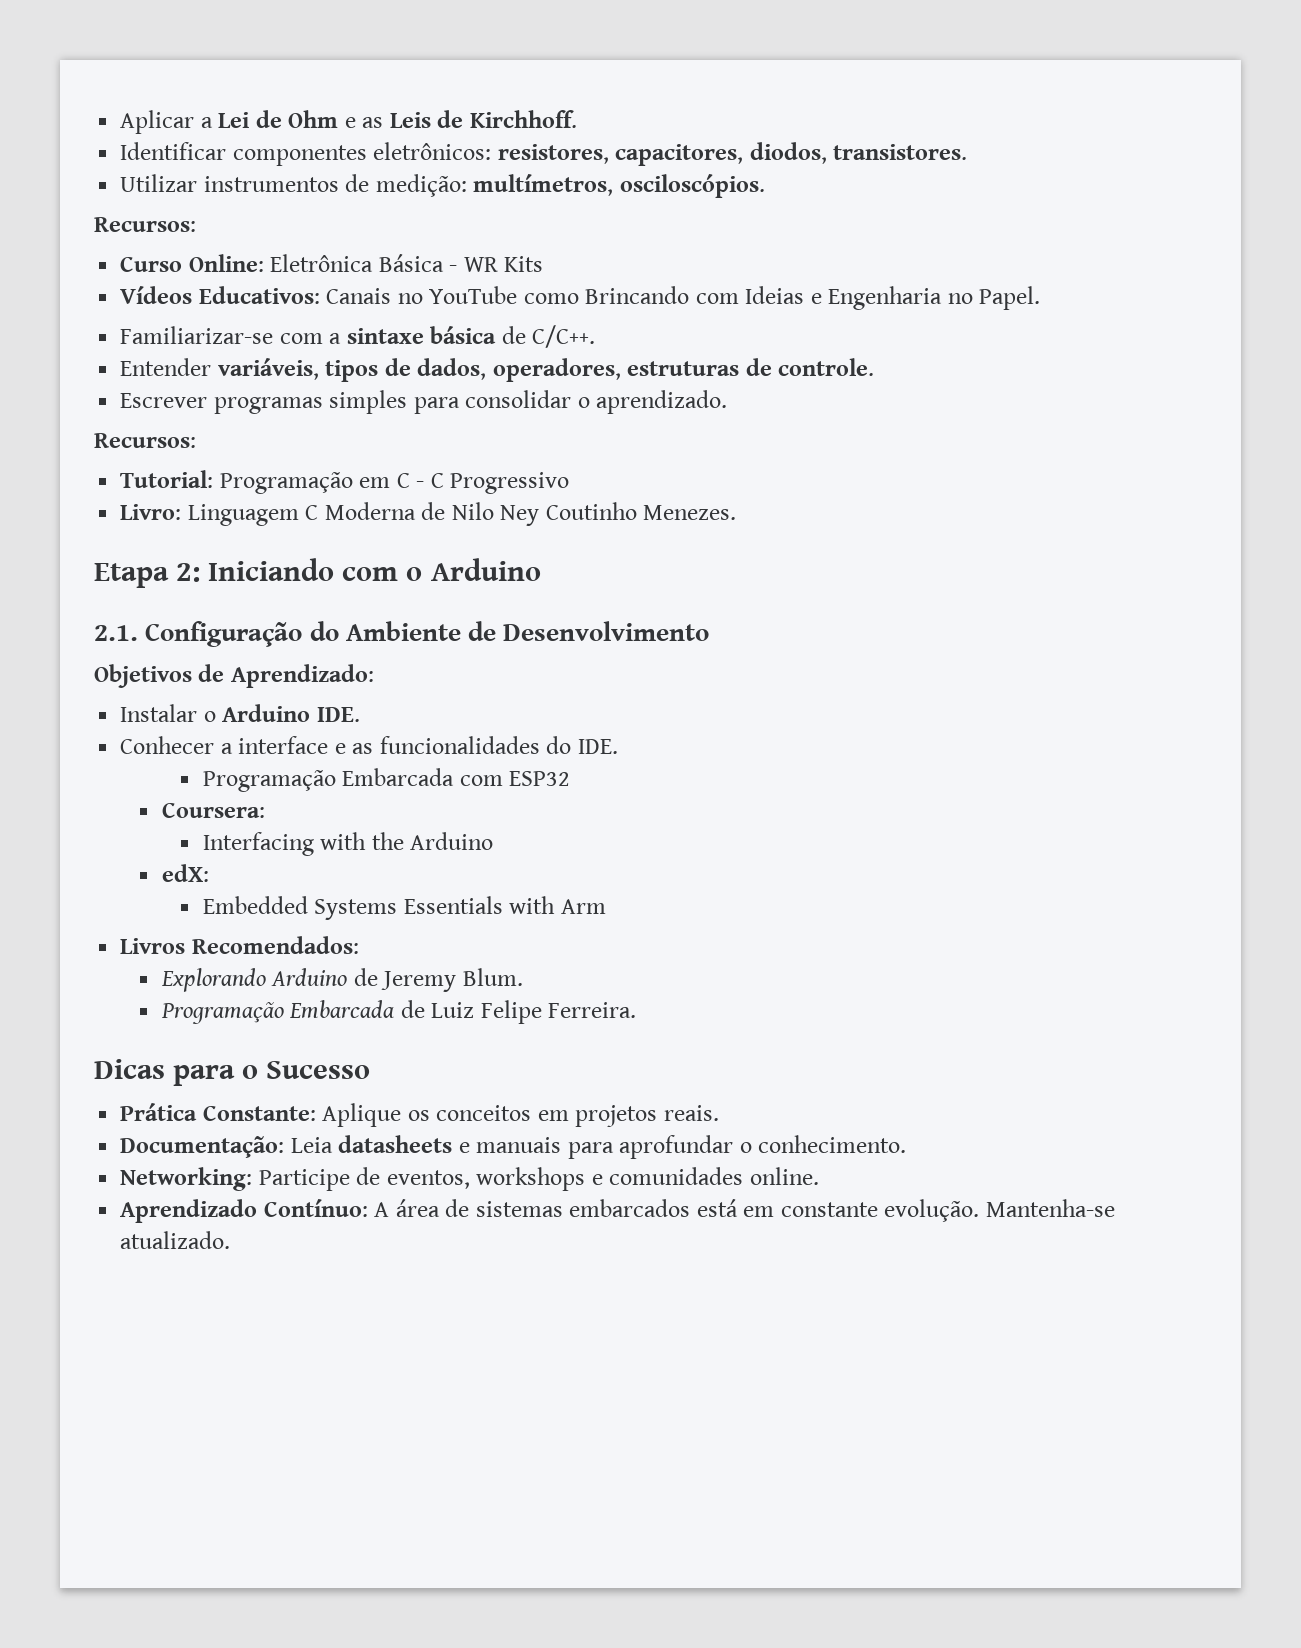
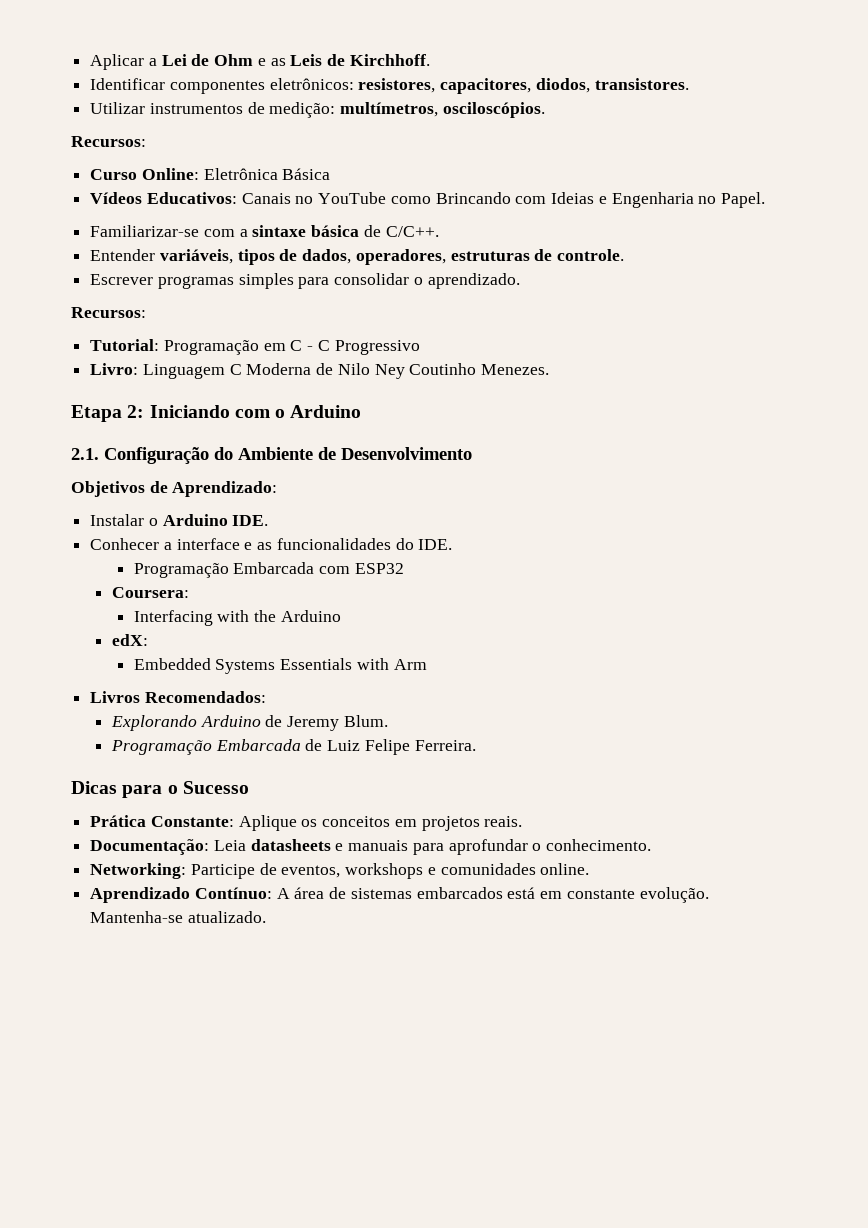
- Curso Online: Eletrônica Básica - WR Kits
+ Curso Online: Eletrônica Básica

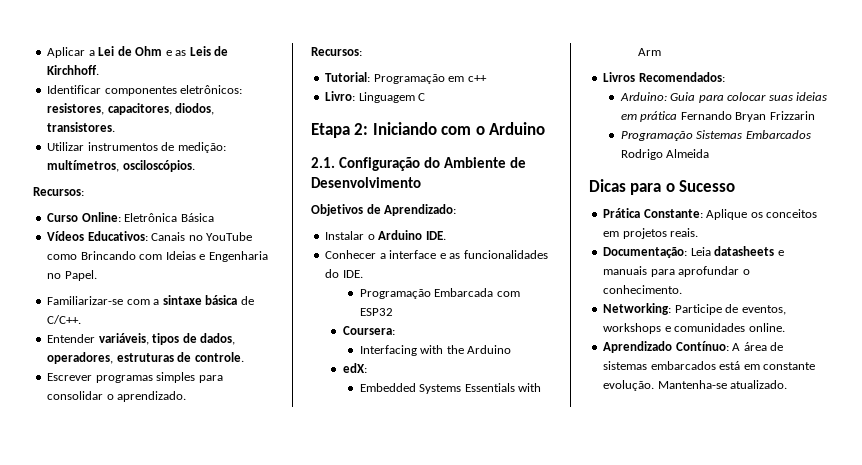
- Tutorial: Programação em C - C Progressivo
+ Tutorial: Programação em c++
- Livro: Linguagem C Moderna de Nilo Ney Coutinho Menezes.
+ Livro: Linguagem C
- Explorando Arduino de Jeremy Blum.
- Programação Embarcada de Luiz Felipe Ferreira.
+ Arduino: Guia para colocar suas ideias em prática Fernando Bryan Frizzarin
+ Programação Sistemas Embarcados Rodrigo Almeida

